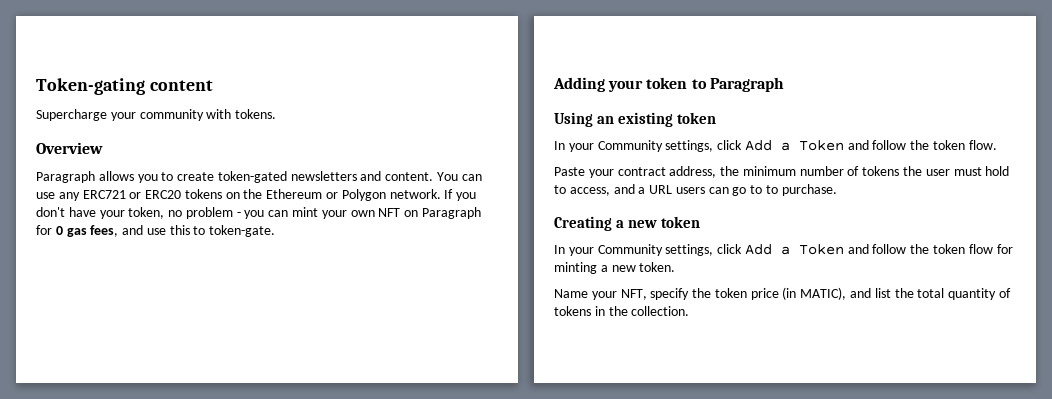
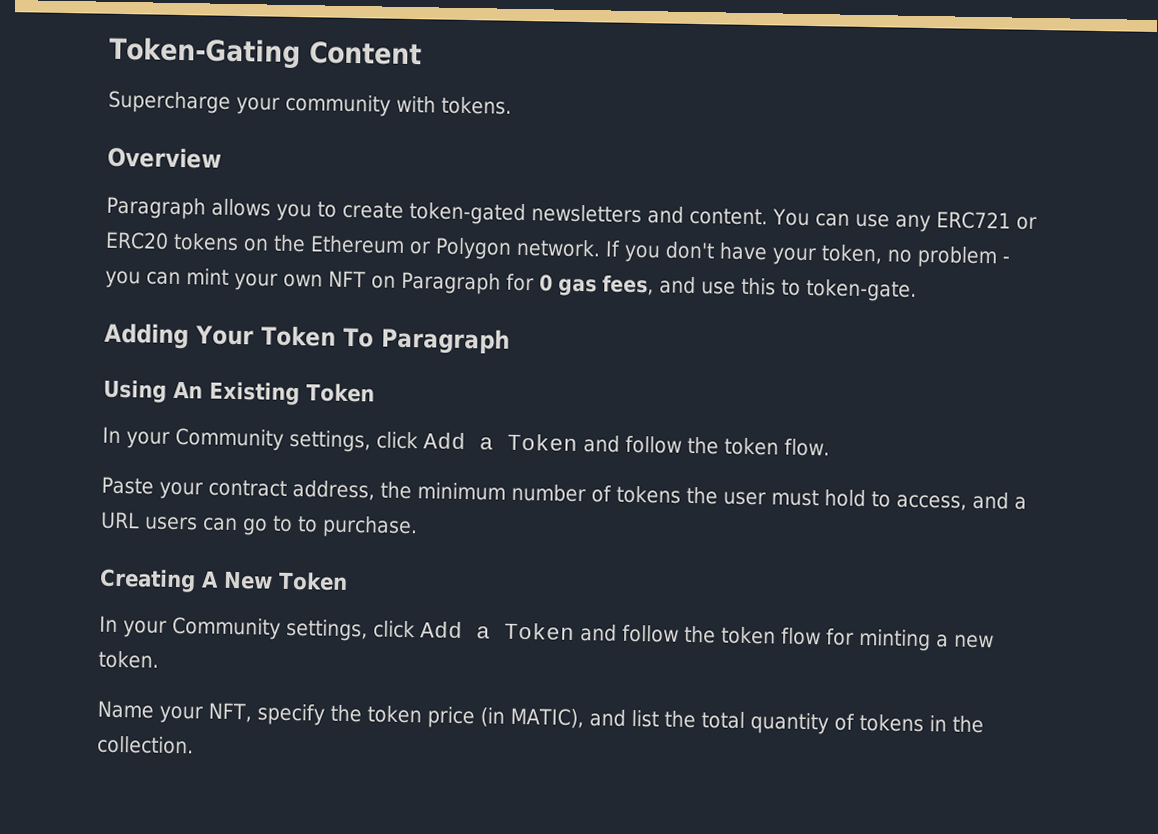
- Token-gating content
+ Token-Gating Content
- Adding your token to Paragraph
+ Adding Your Token To Paragraph
- Using an existing token
+ Using An Existing Token
- Creating a new token
+ Creating A New Token

